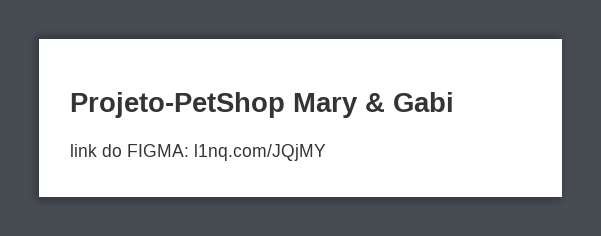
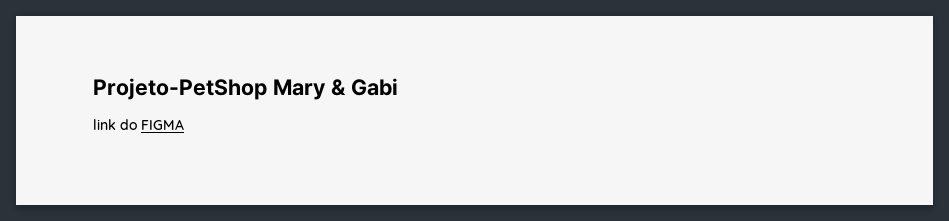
- link do FIGMA: l1nq.com/JQjMY
+ link do FIGMA

